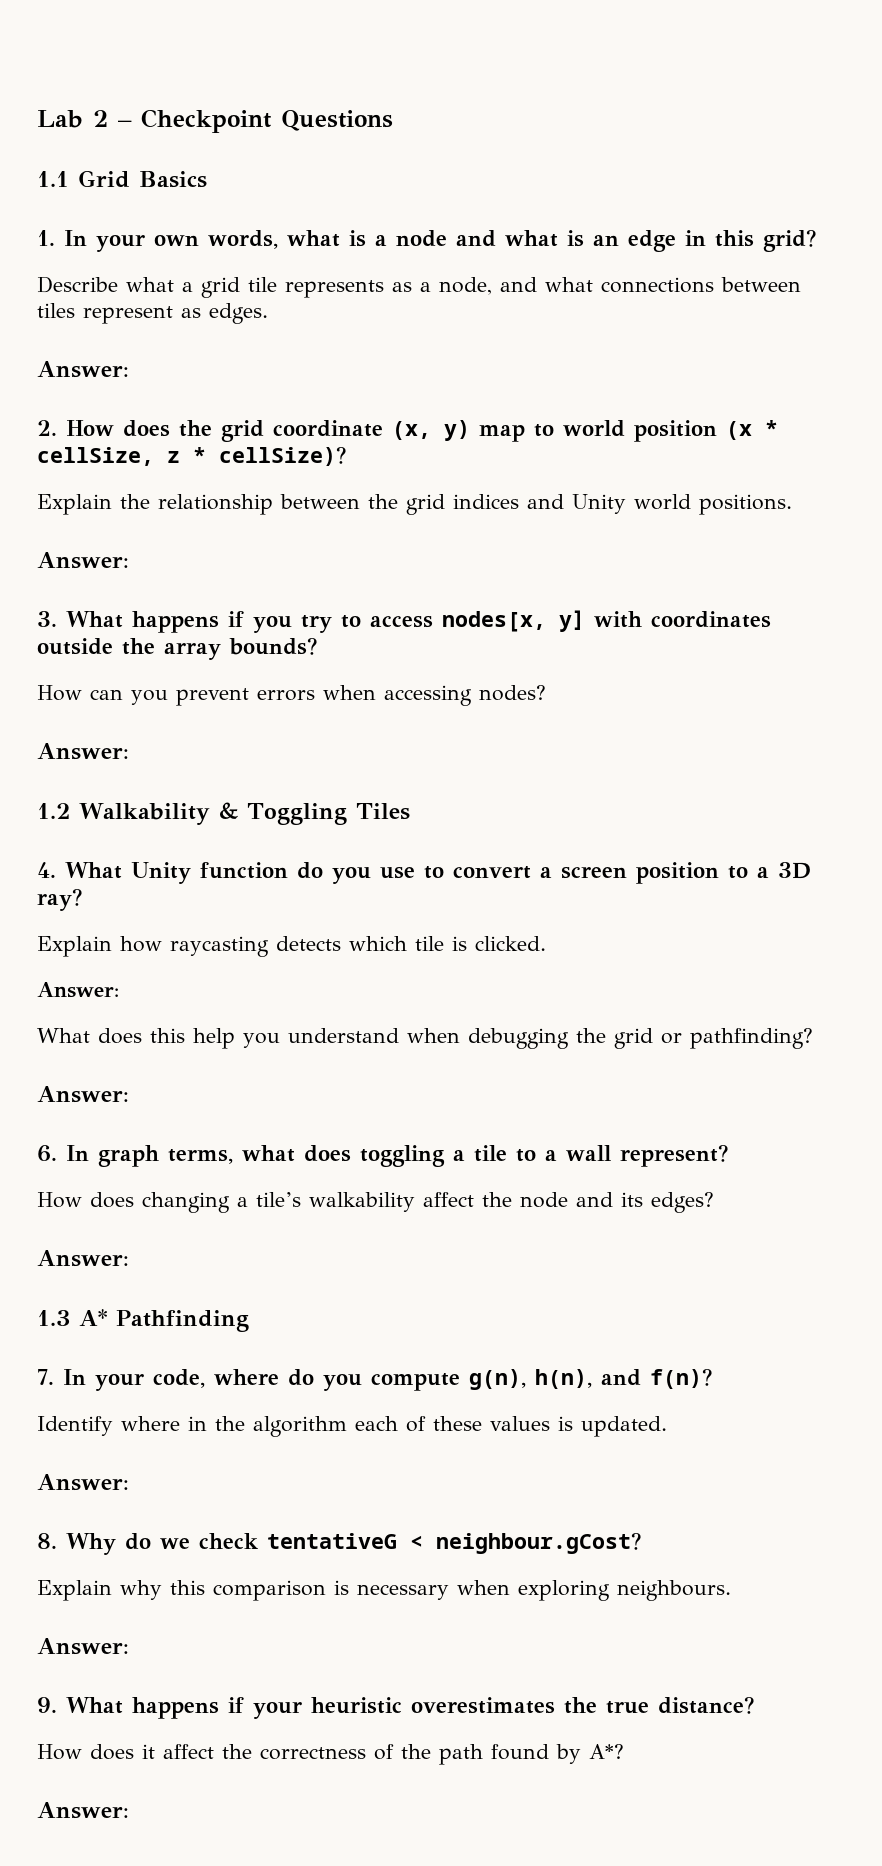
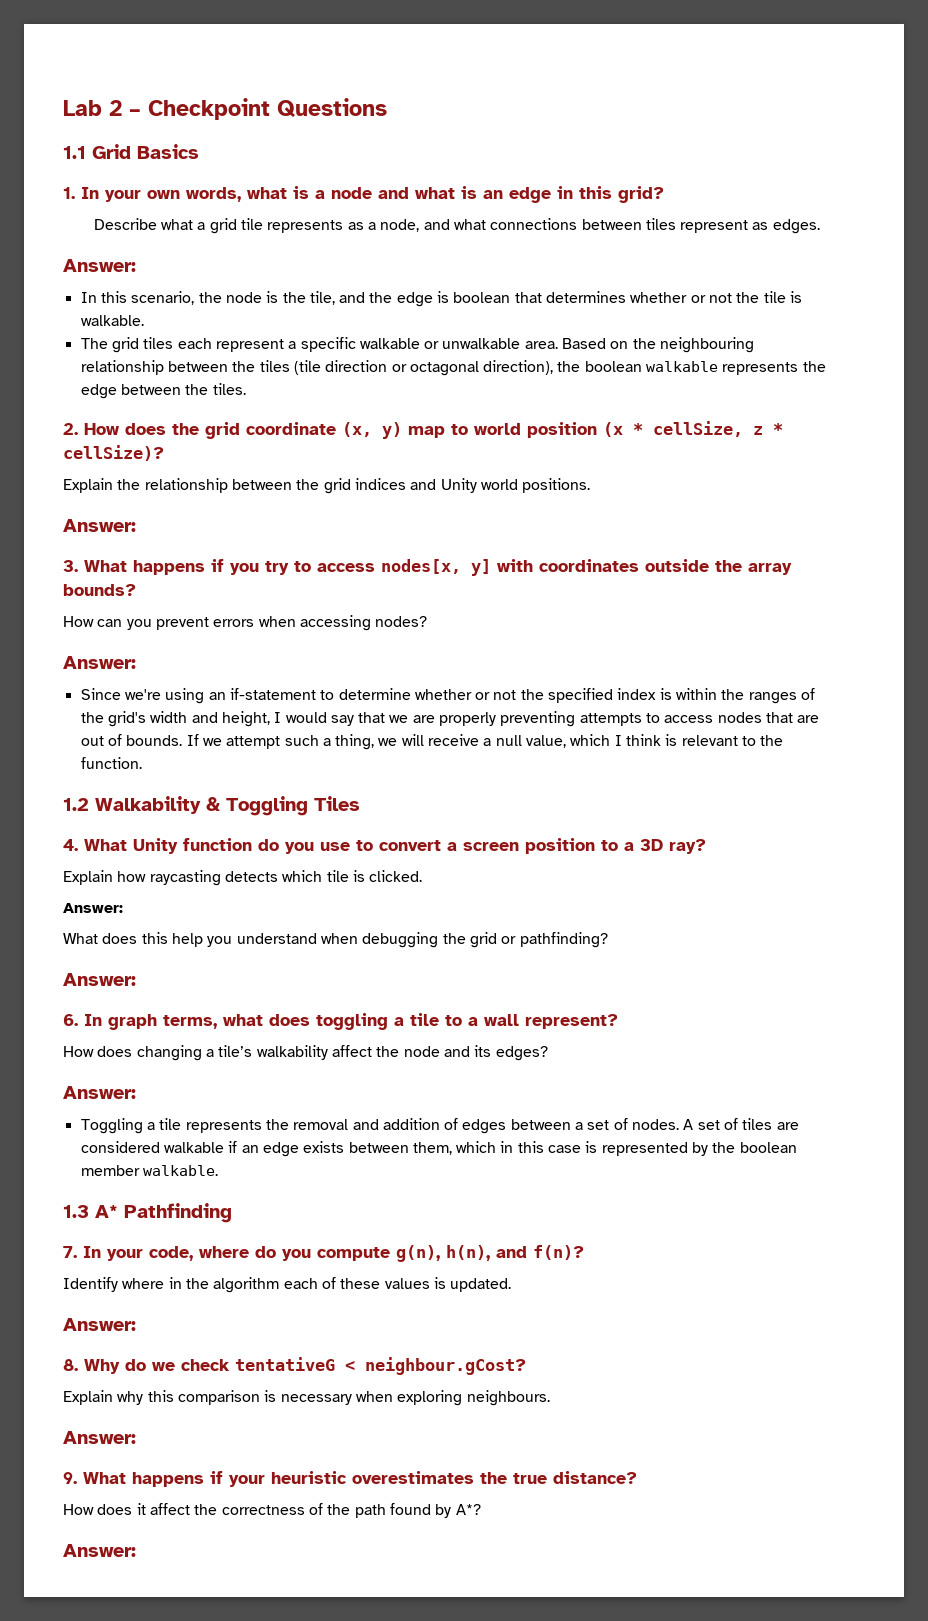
+ In this scenario, the node is the tile, and the edge is boolean that determines whether or not the tile is walkable.
+ The grid tiles each represent a specific walkable or unwalkable area. Based on the neighbouring relationship between the tiles (tile direction or octagonal direction), the boolean walkable represents the edge between the tiles.
+ Since we're using an if-statement to determine whether or not the specified index is within the ranges of the grid's width and height, I would say that we are properly preventing attempts to access nodes that are out of bounds. If we attempt such a thing, we will receive a null value, which I think is relevant to the function.
+ Toggling a tile represents the removal and addition of edges between a set of nodes. A set of tiles are considered walkable if an edge exists between them, which in this case is represented by the boolean member walkable.

